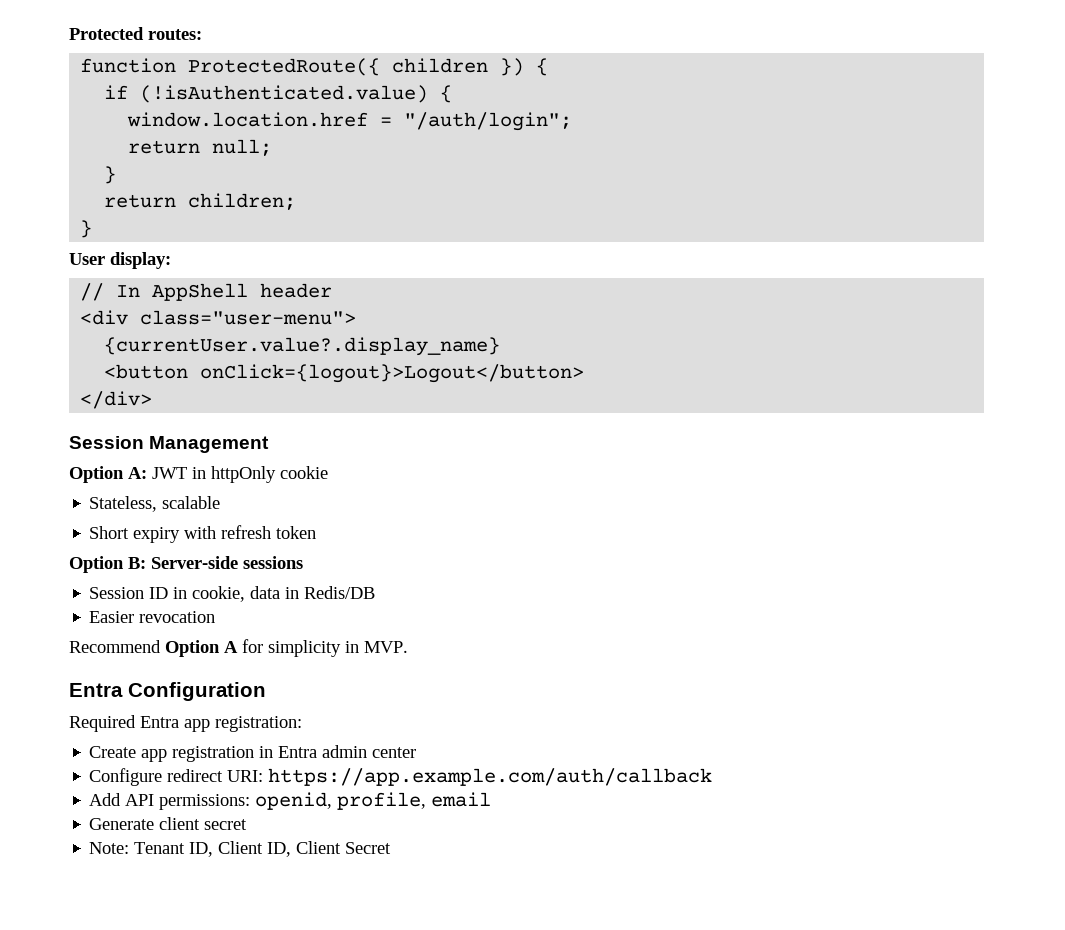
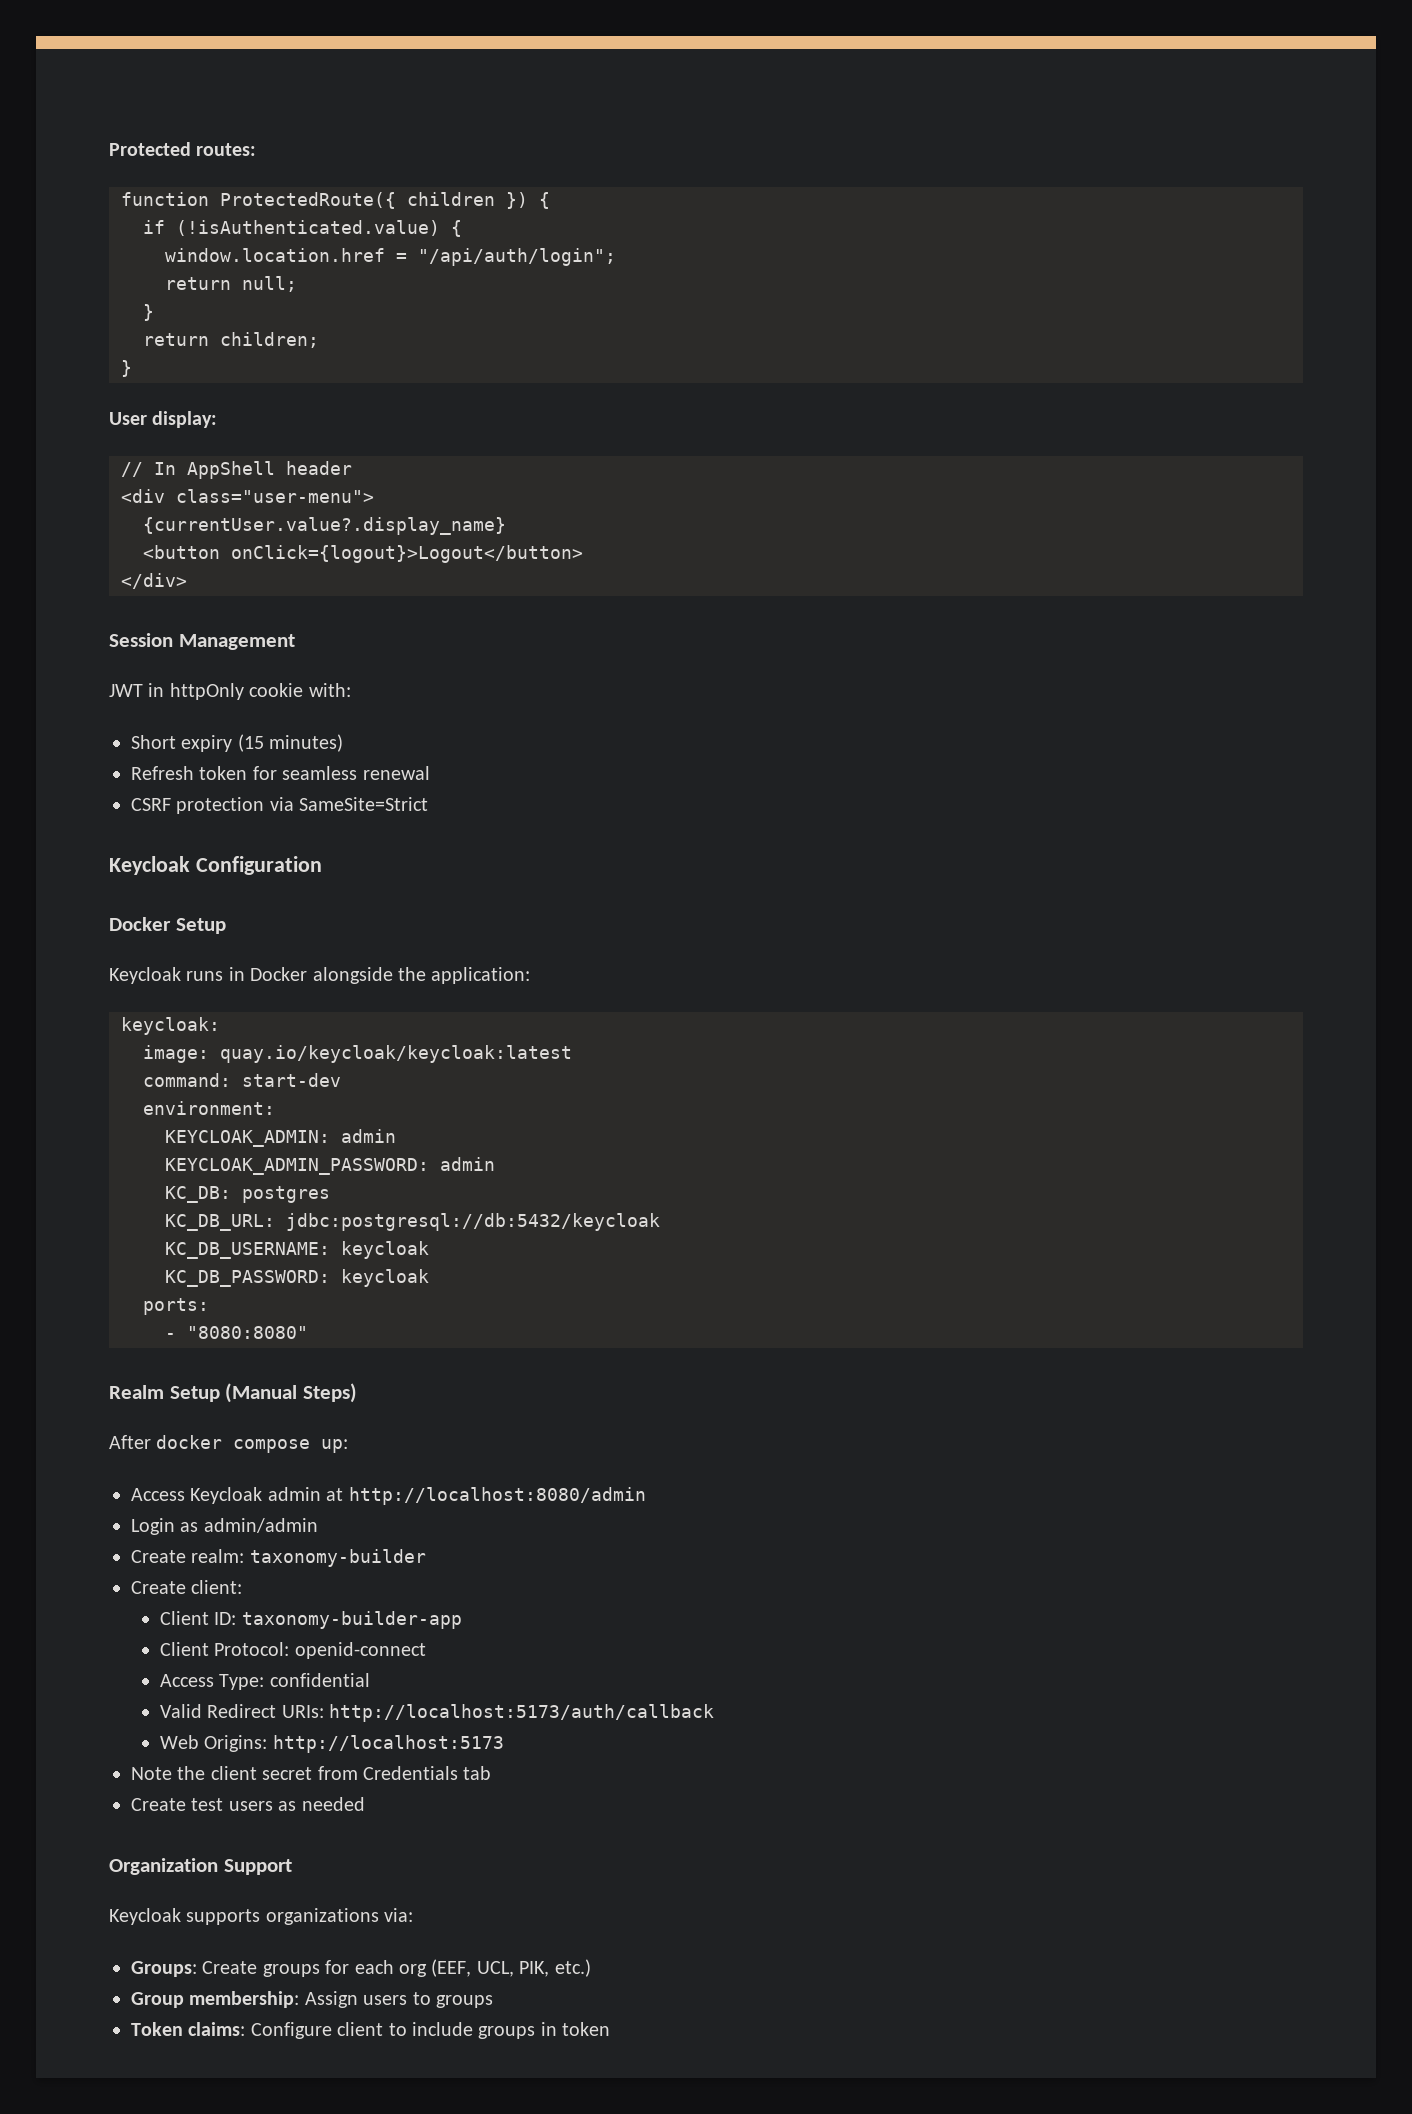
- window.location.href = "/auth/login";
+ window.location.href = "/api/auth/login";
- Option A: JWT in httpOnly cookie
- Stateless, scalable
+ JWT in httpOnly cookie with:
- Short expiry with refresh token
- Option B: Server-side sessions
- Session ID in cookie, data in Redis/DB
- Easier revocation
- Recommend Option A for simplicity in MVP.
- Entra Configuration
- Required Entra app registration:
- Create app registration in Entra admin center
- Configure redirect URI: https://app.example.com/auth/callback
- Add API permissions: openid, profile, email
- Generate client secret
- Note: Tenant ID, Client ID, Client Secret
+ Short expiry (15 minutes)
+ Refresh token for seamless renewal
+ CSRF protection via SameSite=Strict
+ Keycloak Configuration
+ Docker Setup
+ Keycloak runs in Docker alongside the application:
+ keycloak:
+ image: quay.io/keycloak/keycloak:latest
+ command: start-dev
+ environment:
+ KEYCLOAK_ADMIN: admin
+ KEYCLOAK_ADMIN_PASSWORD: admin
+ KC_DB: postgres
+ KC_DB_URL: jdbc:postgresql://db:5432/keycloak
+ KC_DB_USERNAME: keycloak
+ KC_DB_PASSWORD: keycloak
+ ports:
+ - "8080:8080"
+ Realm Setup (Manual Steps)
+ After docker compose up:
+ Access Keycloak admin at http://localhost:8080/admin
+ Login as admin/admin
+ Create realm: taxonomy-builder
+ Create client:
+ Client ID: taxonomy-builder-app
+ Client Protocol: openid-connect
+ Access Type: confidential
+ Valid Redirect URIs: http://localhost:5173/auth/callback
+ Web Origins: http://localhost:5173
+ Note the client secret from Credentials tab
+ Create test users as needed
+ Organization Support
+ Keycloak supports organizations via:
+ Groups: Create groups for each org (EEF, UCL, PIK, etc.)
+ Group membership: Assign users to groups
+ Token claims: Configure client to include groups in token

